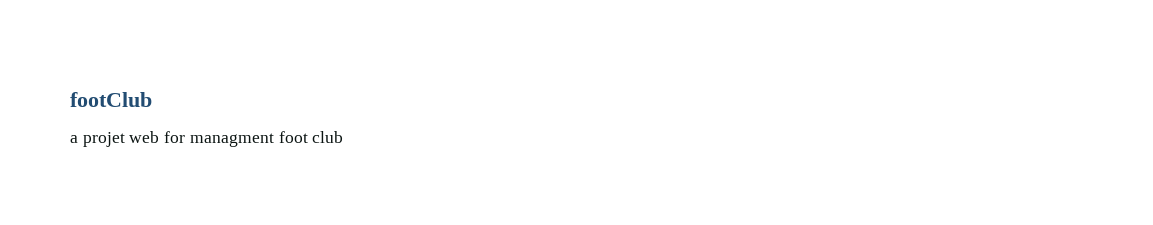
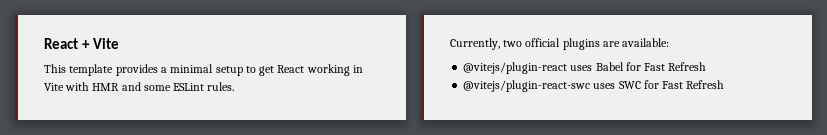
- footClub
- a projet web for managment foot club
+ React + Vite
+ This template provides a minimal setup to get React working in Vite with HMR and some ESLint rules.
+ Currently, two official plugins are available:
+ @vitejs/plugin-react uses Babel for Fast Refresh
+ @vitejs/plugin-react-swc uses SWC for Fast Refresh

